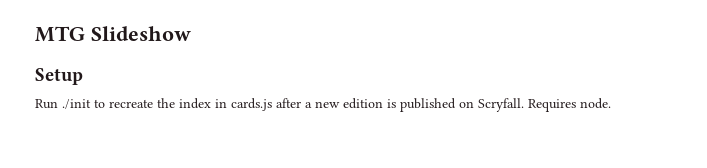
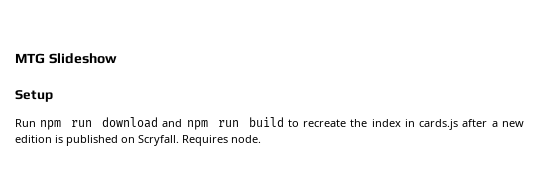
- Run ./init to recreate the index in cards.js after a new edition is published on Scryfall.
+ Run npm run download and npm run build to recreate the index in cards.js after a new edition is published on Scryfall.

